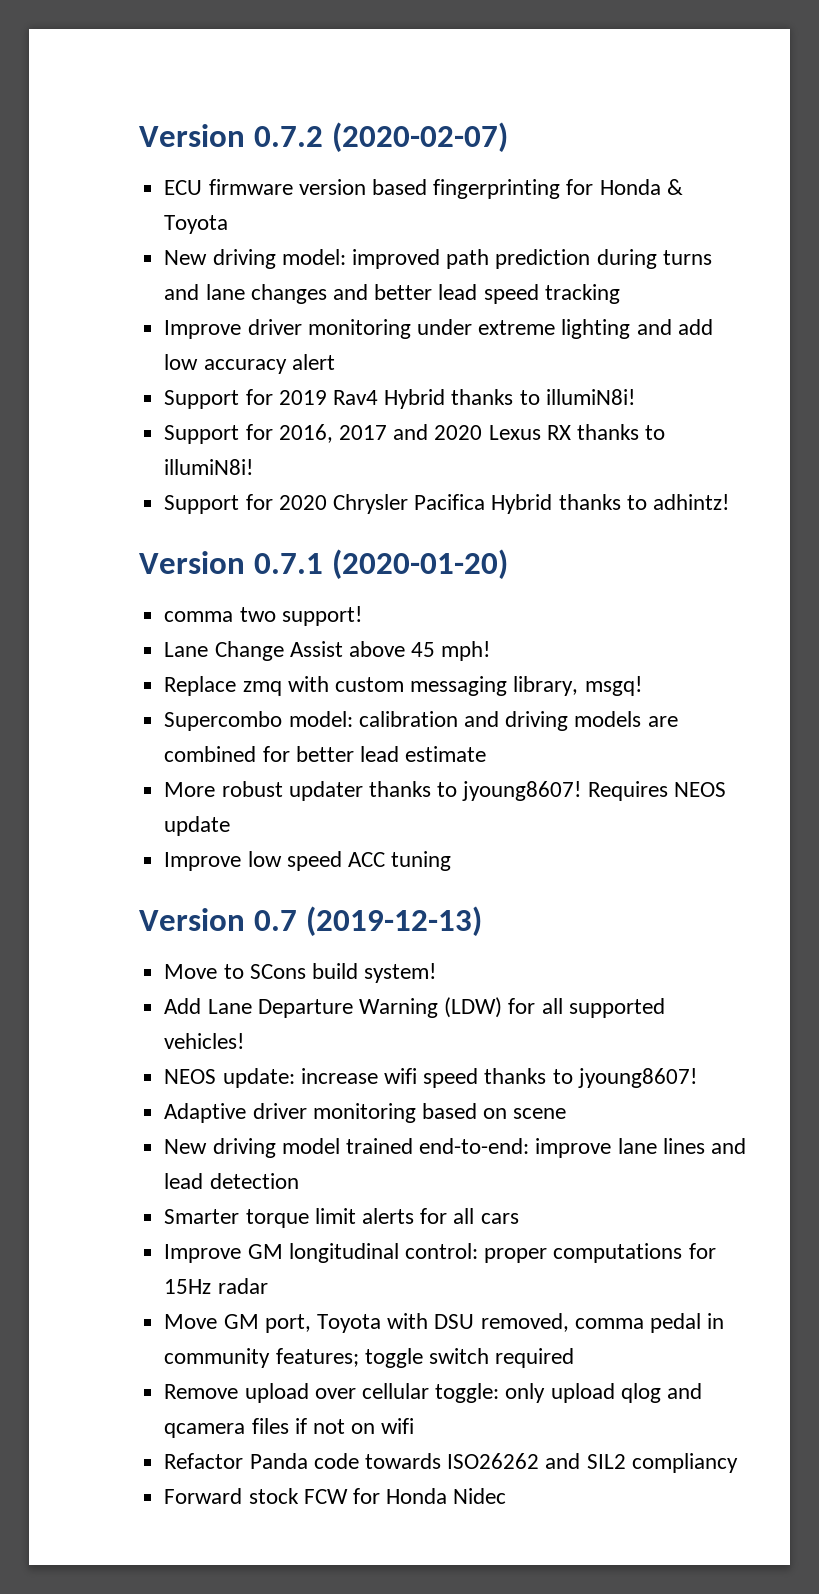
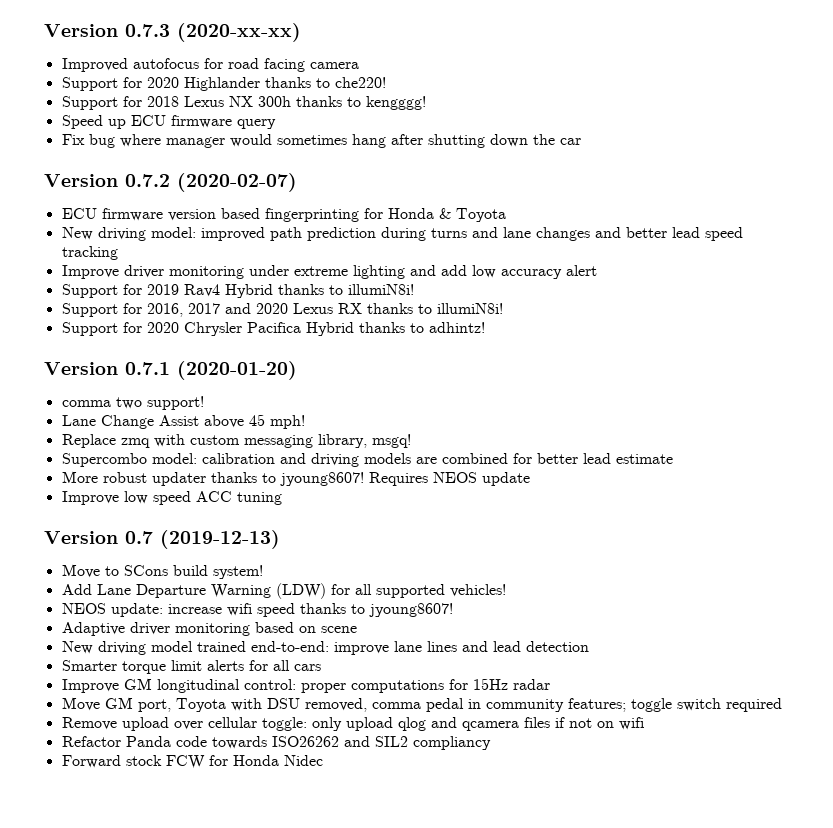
+ Version 0.7.3 (2020-xx-xx)
+ Improved autofocus for road facing camera
+ Support for 2020 Highlander thanks to che220!
+ Support for 2018 Lexus NX 300h thanks to kengggg!
+ Speed up ECU firmware query
+ Fix bug where manager would sometimes hang after shutting down the car

